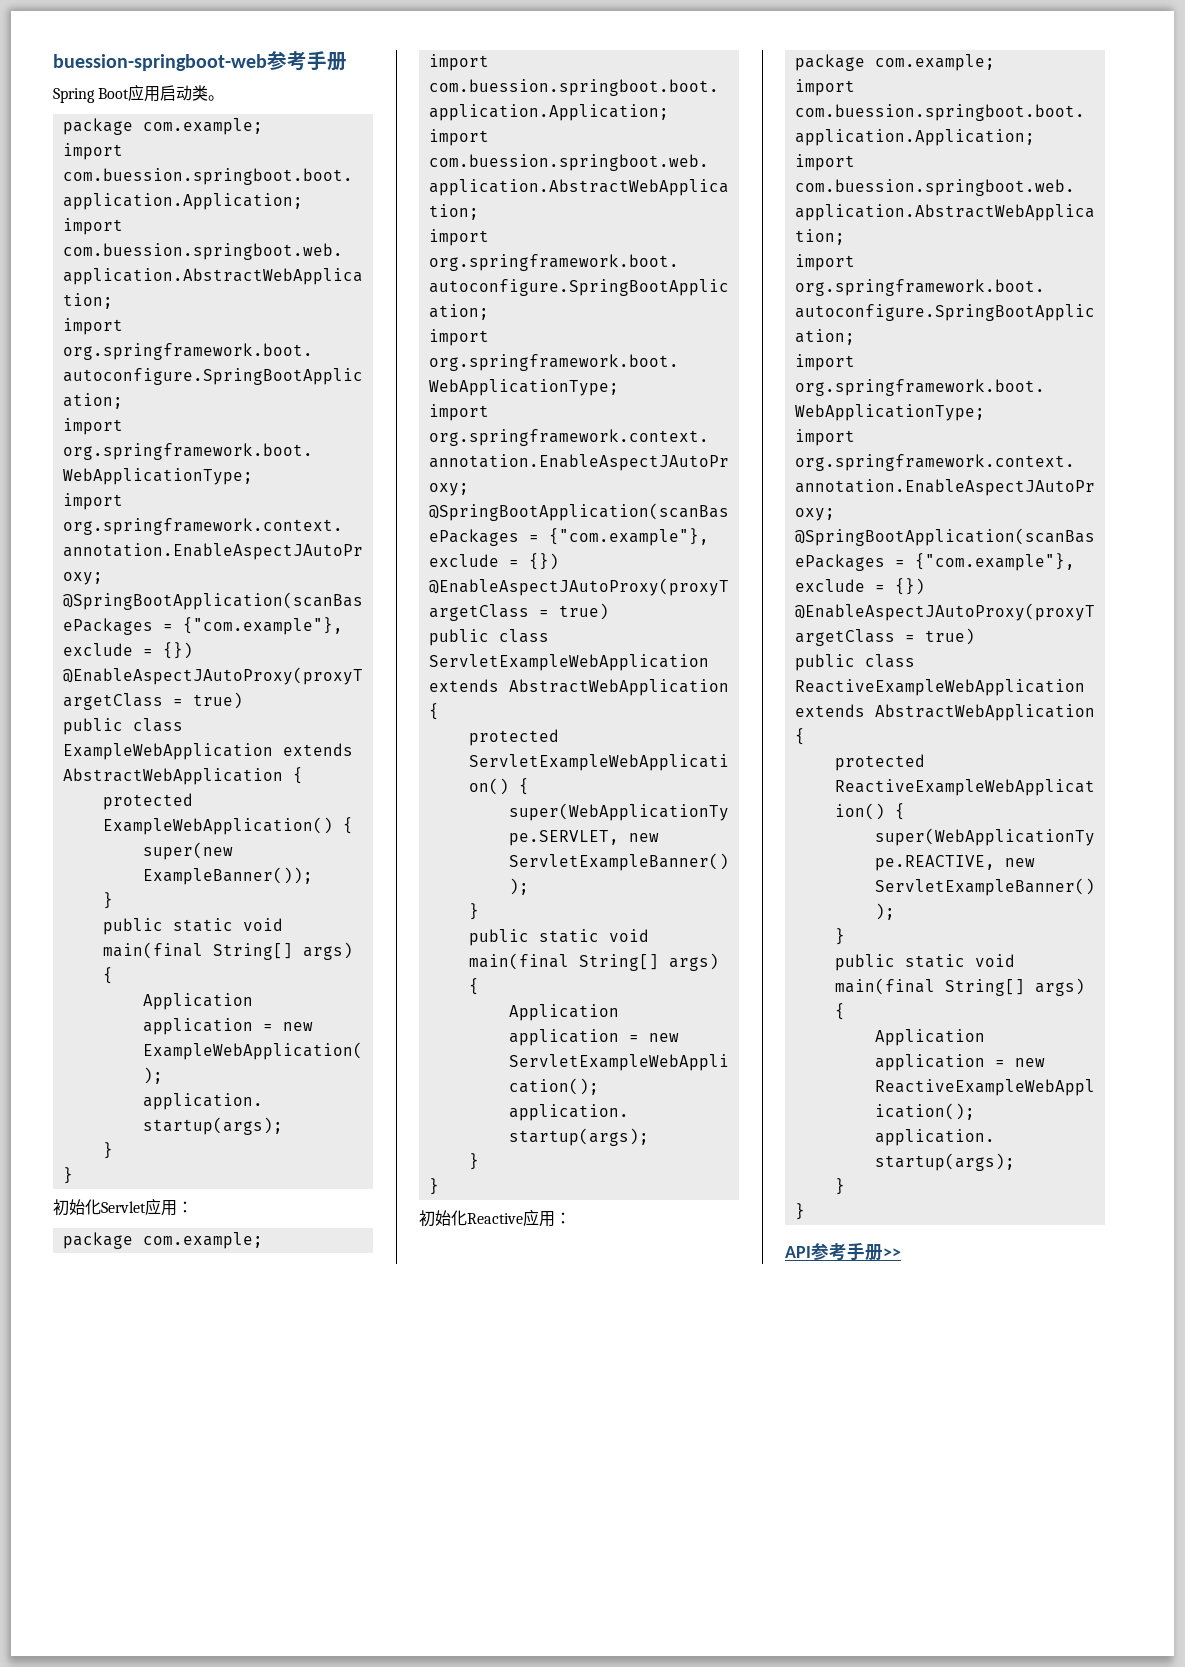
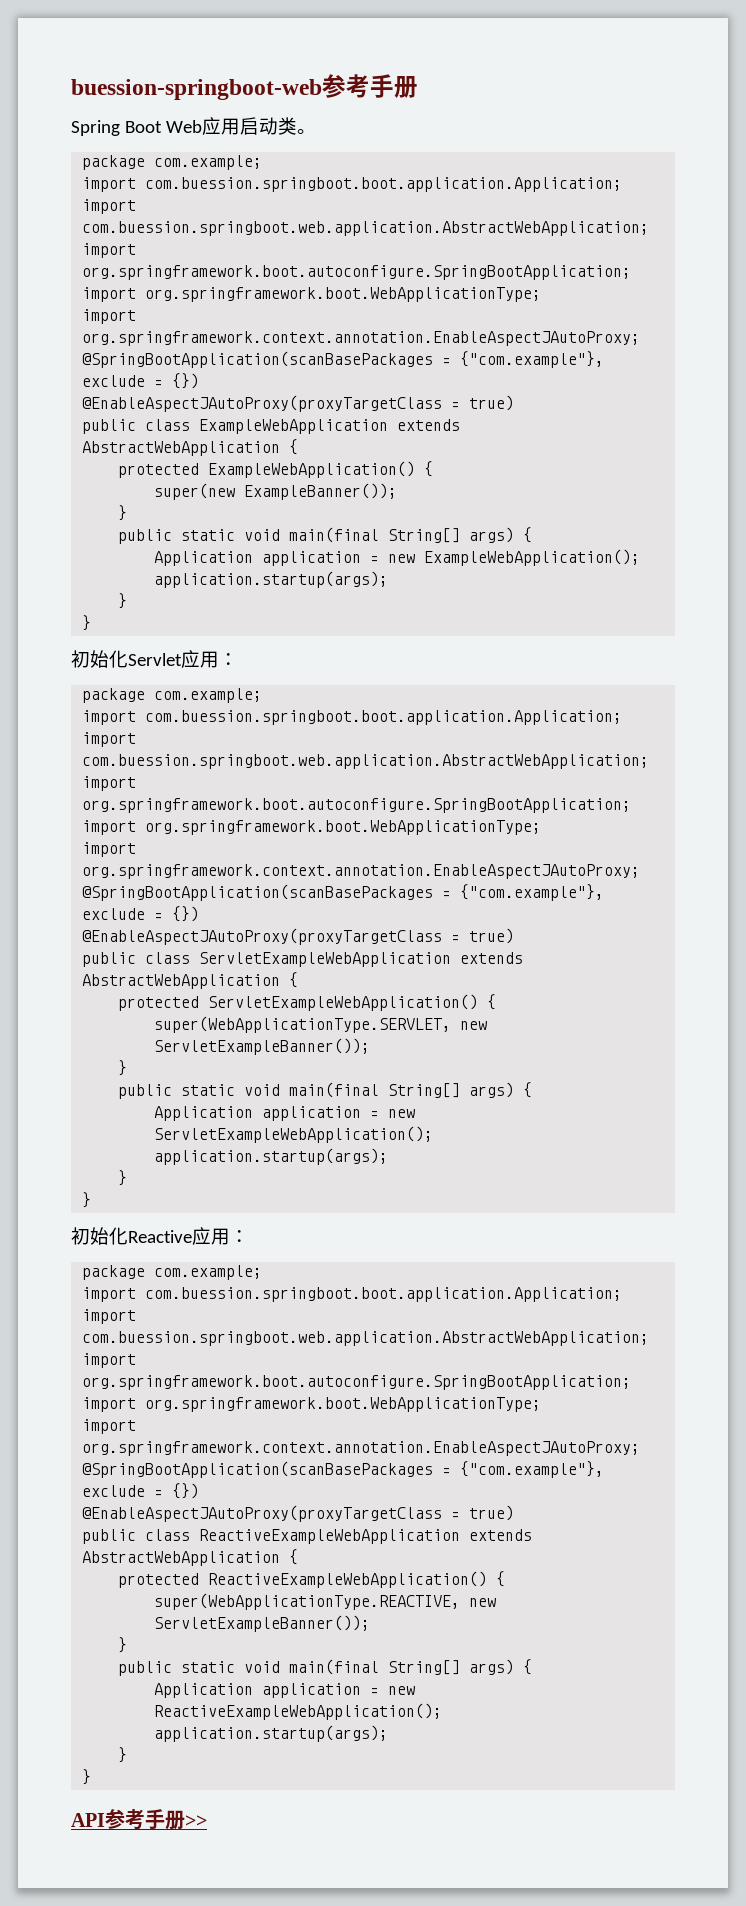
- Spring Boot应用启动类。
+ Spring Boot Web应用启动类。

